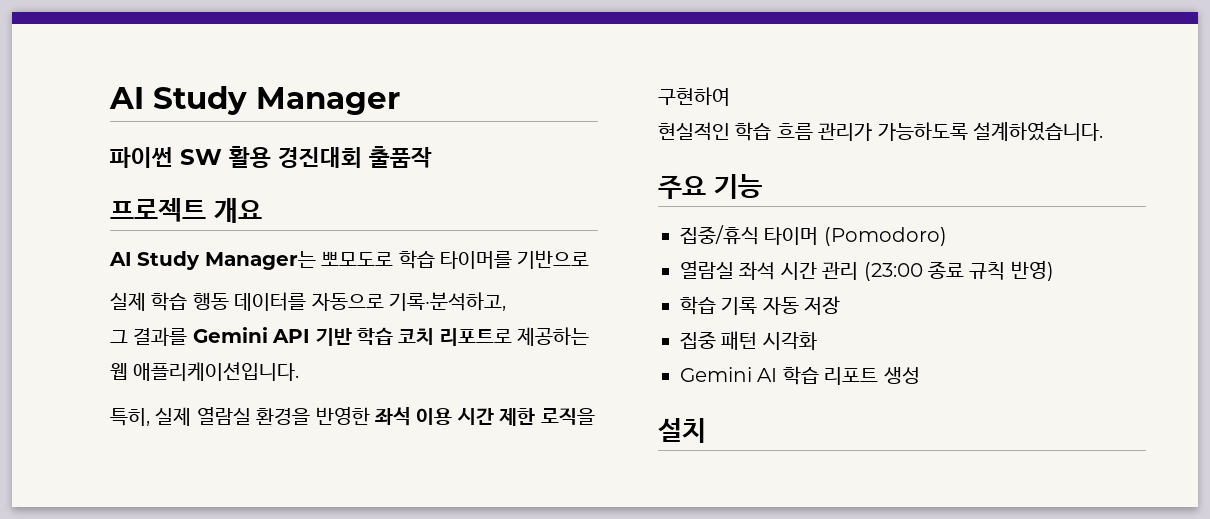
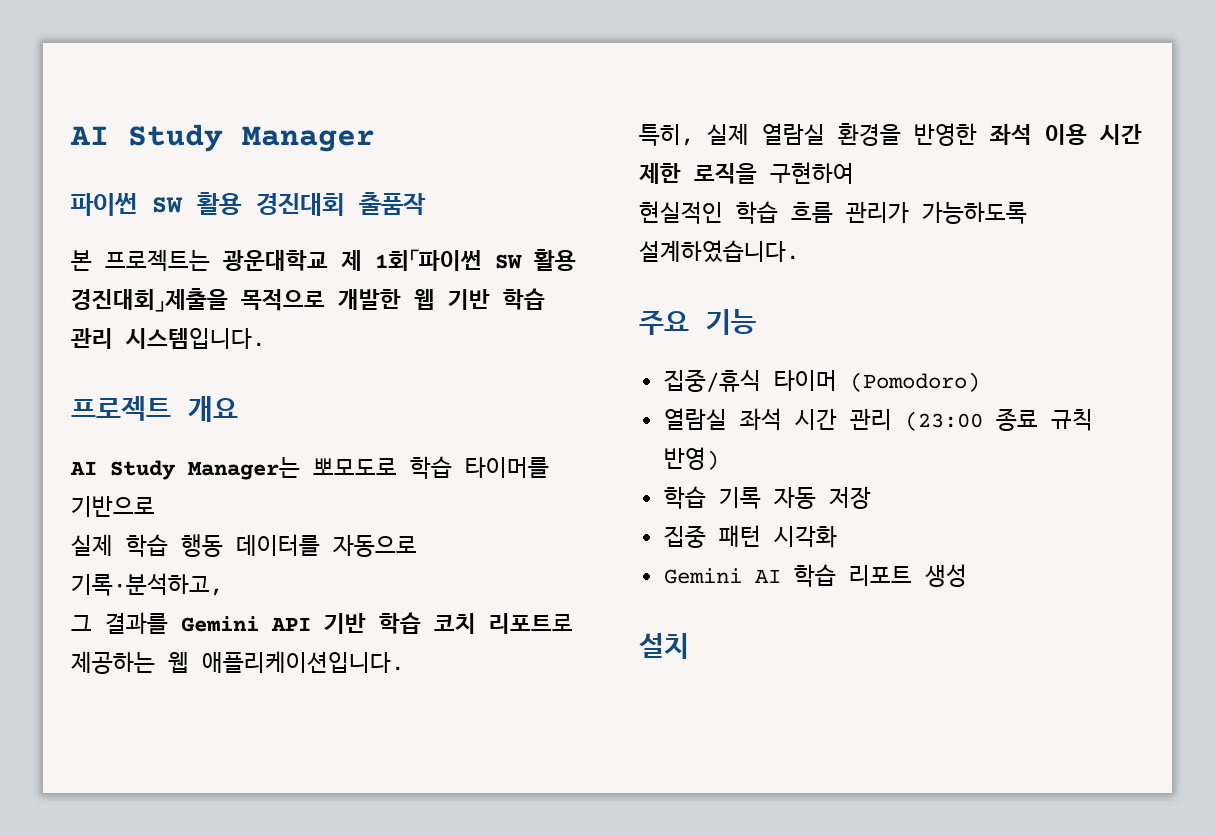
+ 본 프로젝트는 광운대학교 제 1회「파이썬 SW 활용 경진대회」제출을 목적으로 개발한 웹 기반 학습 관리 시스템입니다.

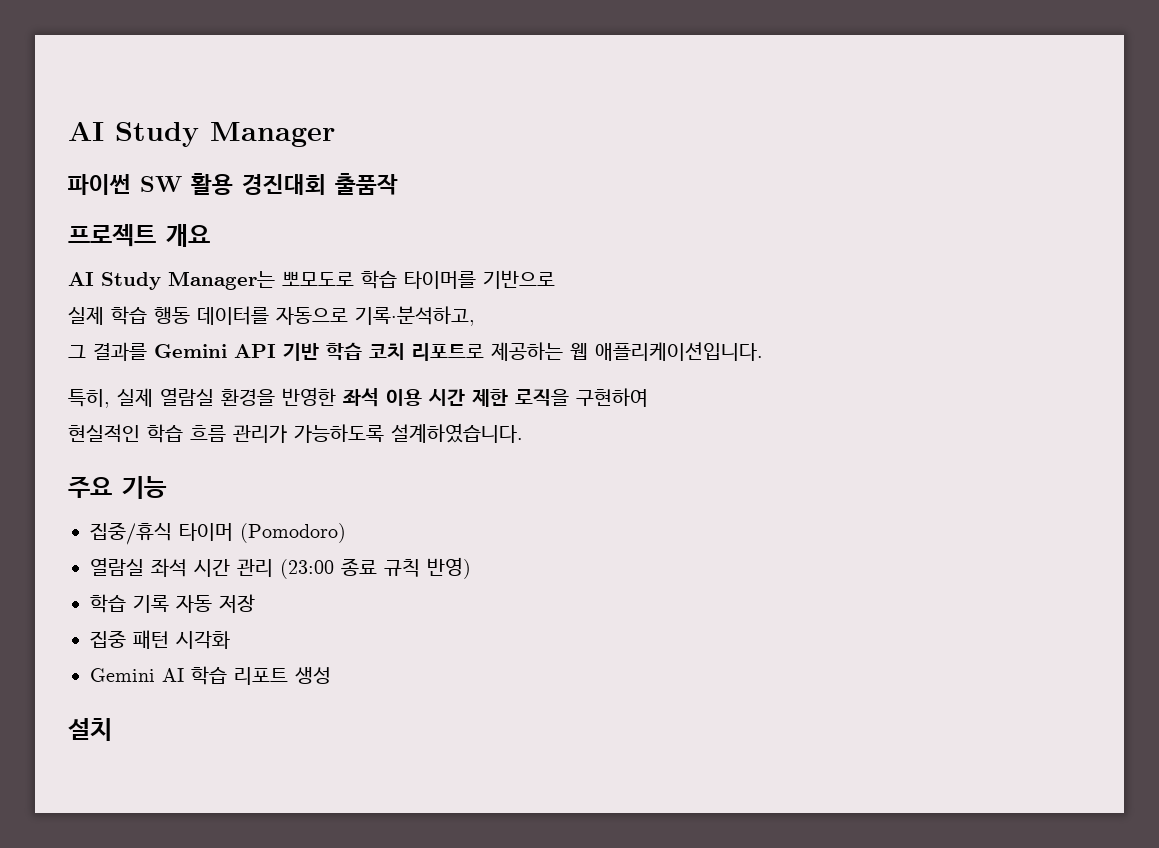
- 본 프로젝트는 광운대학교 제 1회「파이썬 SW 활용 경진대회」제출을 목적으로 개발한 웹 기반 학습 관리 시스템입니다.

